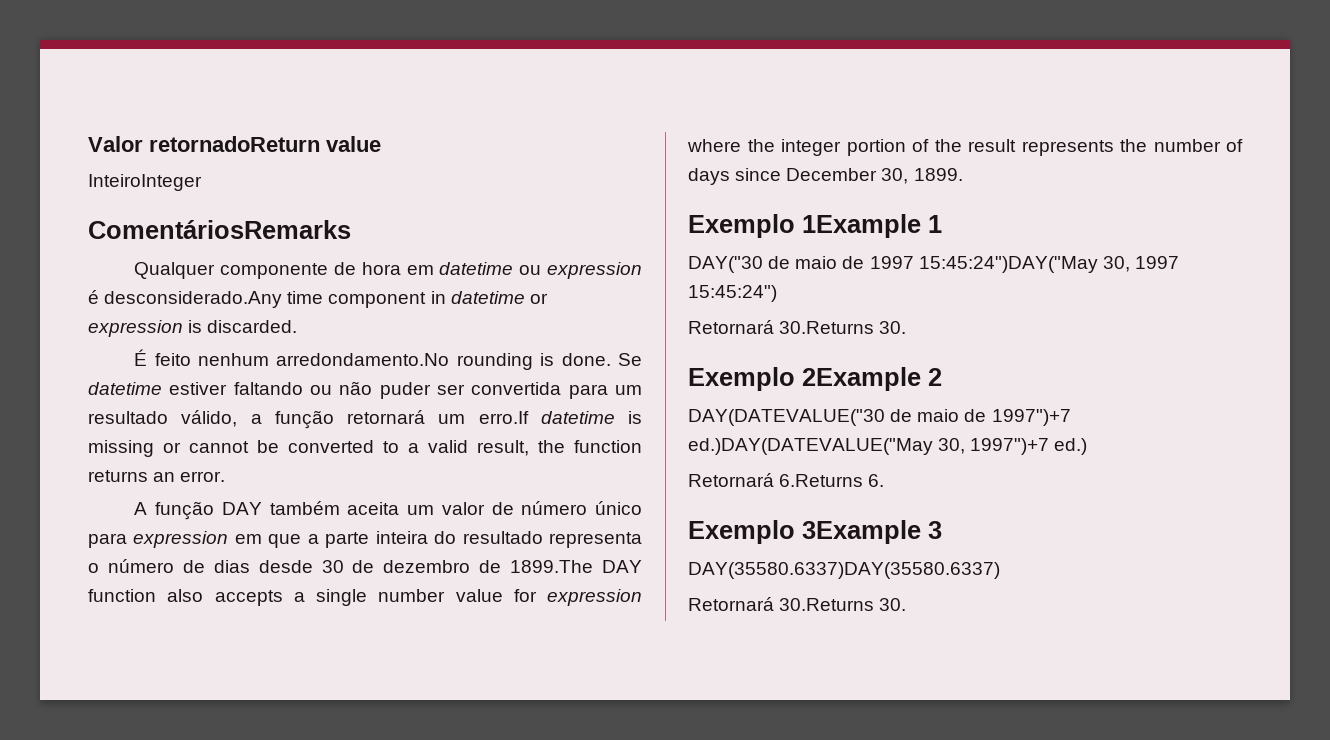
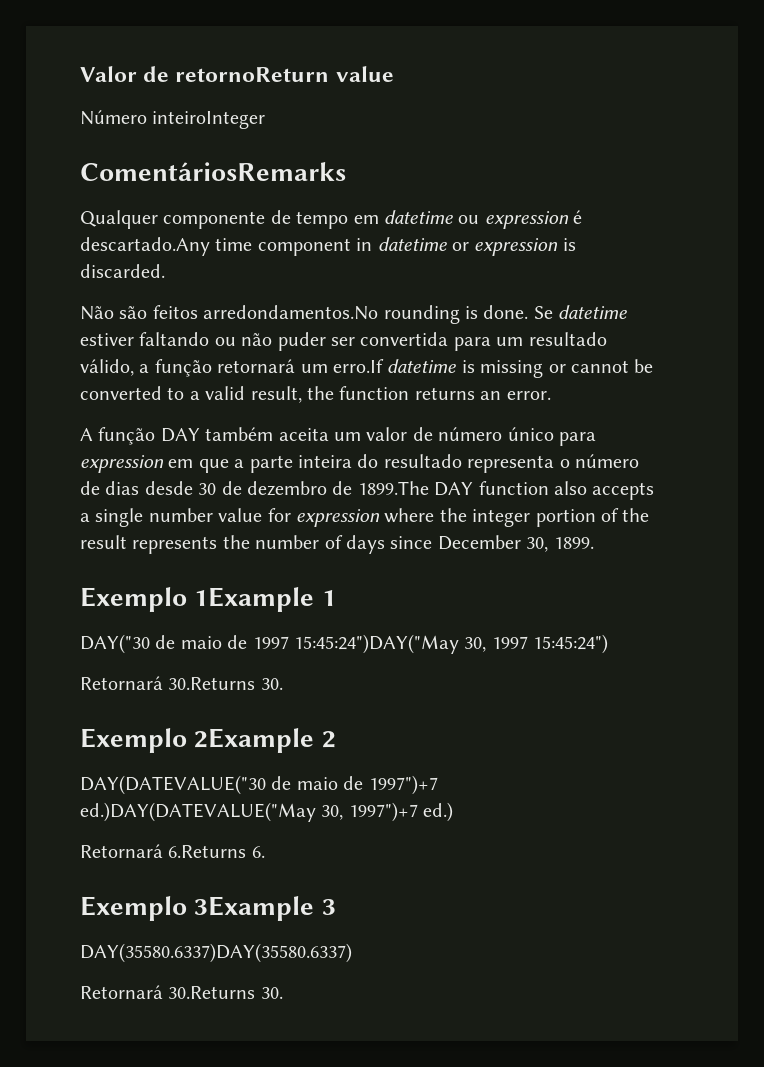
- Valor retornadoReturn value
+ Valor de retornoReturn value
- InteiroInteger
+ Número inteiroInteger
- Qualquer componente de hora em datetime ou expression é desconsiderado.Any time component in datetime or expression is discarded.
+ Qualquer componente de tempo em datetime ou expression é descartado.Any time component in datetime or expression is discarded.
- É feito nenhum arredondamento.No rounding is done.
+ Não são feitos arredondamentos.No rounding is done.

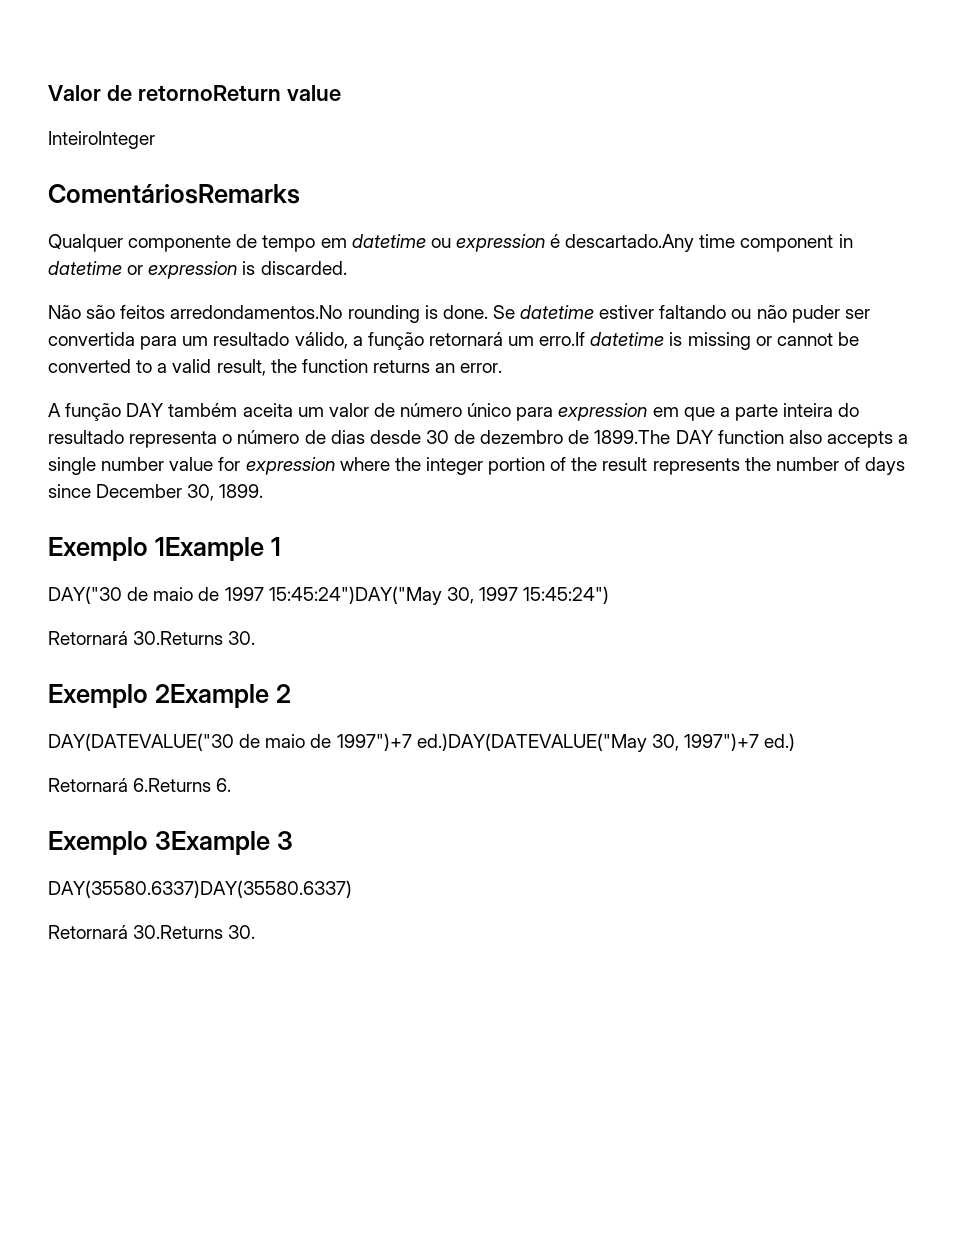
- Número inteiroInteger
+ InteiroInteger

